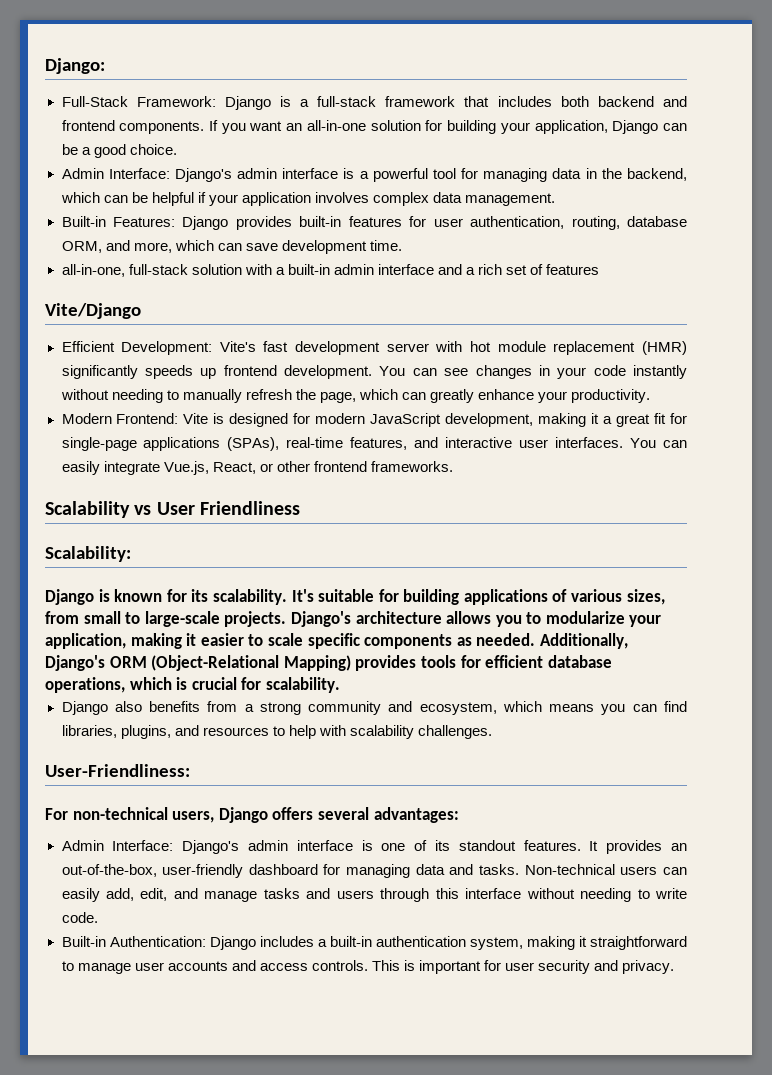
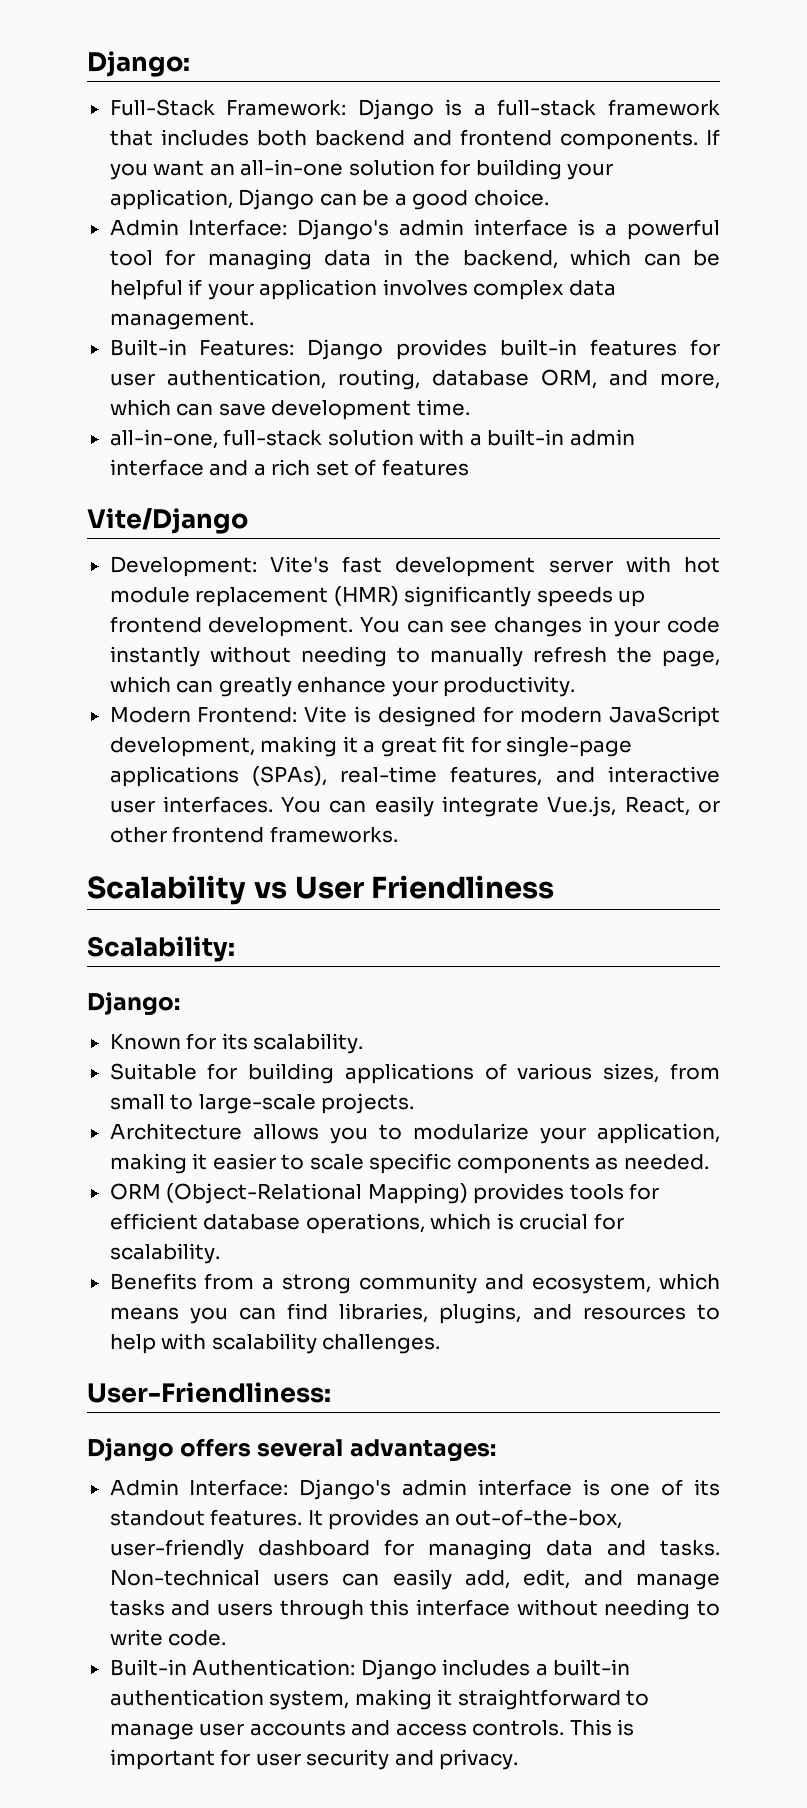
- Efficient Development: Vite's fast development server with hot module replacement (HMR) significantly speeds up frontend development.
+ Development: Vite's fast development server with hot module replacement (HMR) significantly speeds up frontend development.
  Scalability:
- Django is known for its scalability. It's suitable for building applications of various sizes, from small to large-scale projects. Django's architecture allows you to modularize your application, making it easier to scale specific components as needed. Additionally, Django's ORM (Object-Relational Mapping) provides tools for efficient database operations, which is crucial for scalability.
+ Django:
+ Known for its scalability.
+ Suitable for building applications of various sizes, from small to large-scale projects.
+ Architecture allows you to modularize your application, making it easier to scale specific components as needed.
+ ORM (Object-Relational Mapping) provides tools for efficient database operations, which is crucial for scalability.
- Django also benefits from a strong community and ecosystem, which means you can find libraries, plugins, and resources to help with scalability challenges.
+ Benefits from a strong community and ecosystem, which means you can find libraries, plugins, and resources to help with scalability challenges.
- For non-technical users, Django offers several advantages:
+ Django offers several advantages:

